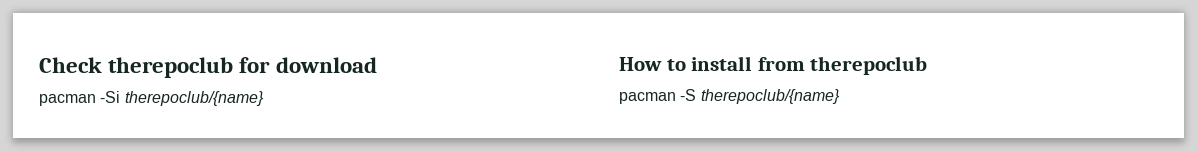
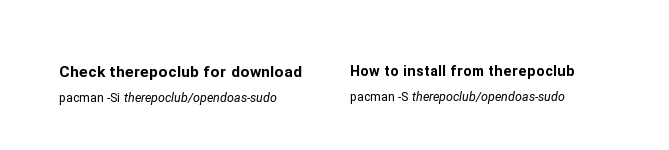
- pacman -Si therepoclub/{name}
+ pacman -Si therepoclub/opendoas-sudo
- pacman -S therepoclub/{name}
+ pacman -S therepoclub/opendoas-sudo

